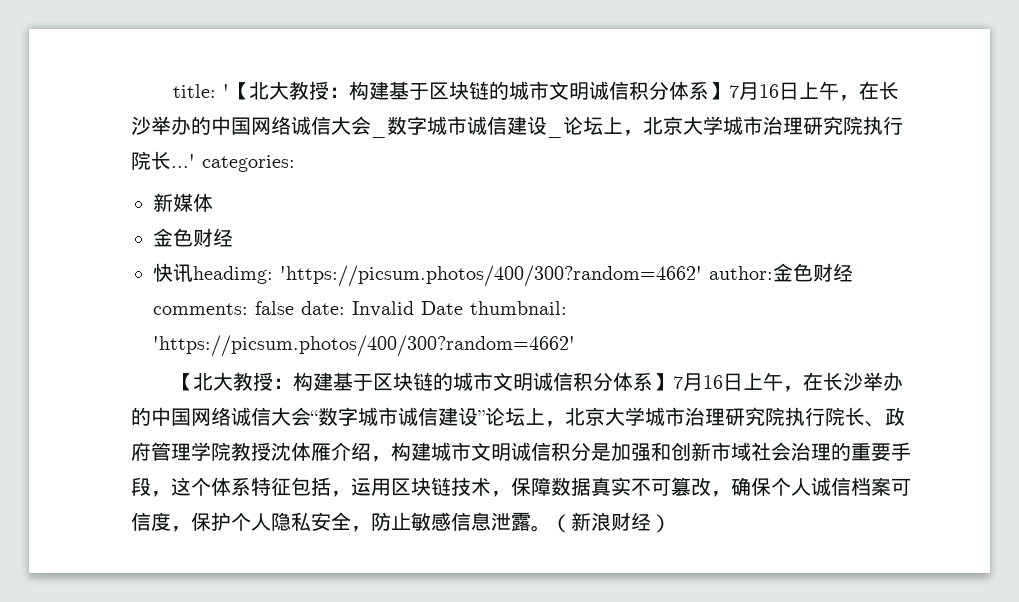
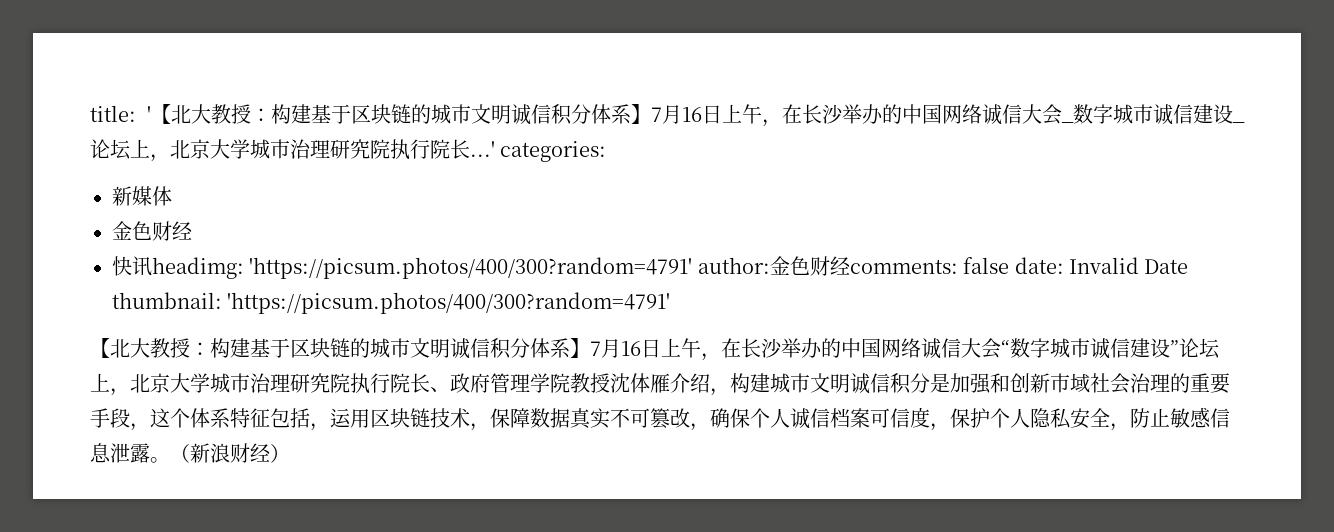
- 快讯headimg: 'https://picsum.photos/400/300?random=4662' author:金色财经comments: false date: Invalid Date thumbnail: 'https://picsum.photos/400/300?random=4662'
+ 快讯headimg: 'https://picsum.photos/400/300?random=4791' author:金色财经comments: false date: Invalid Date thumbnail: 'https://picsum.photos/400/300?random=4791'

